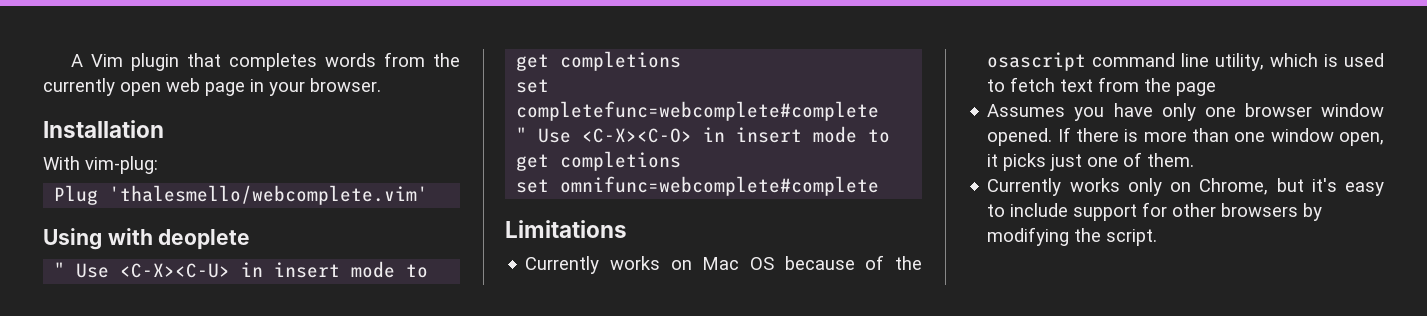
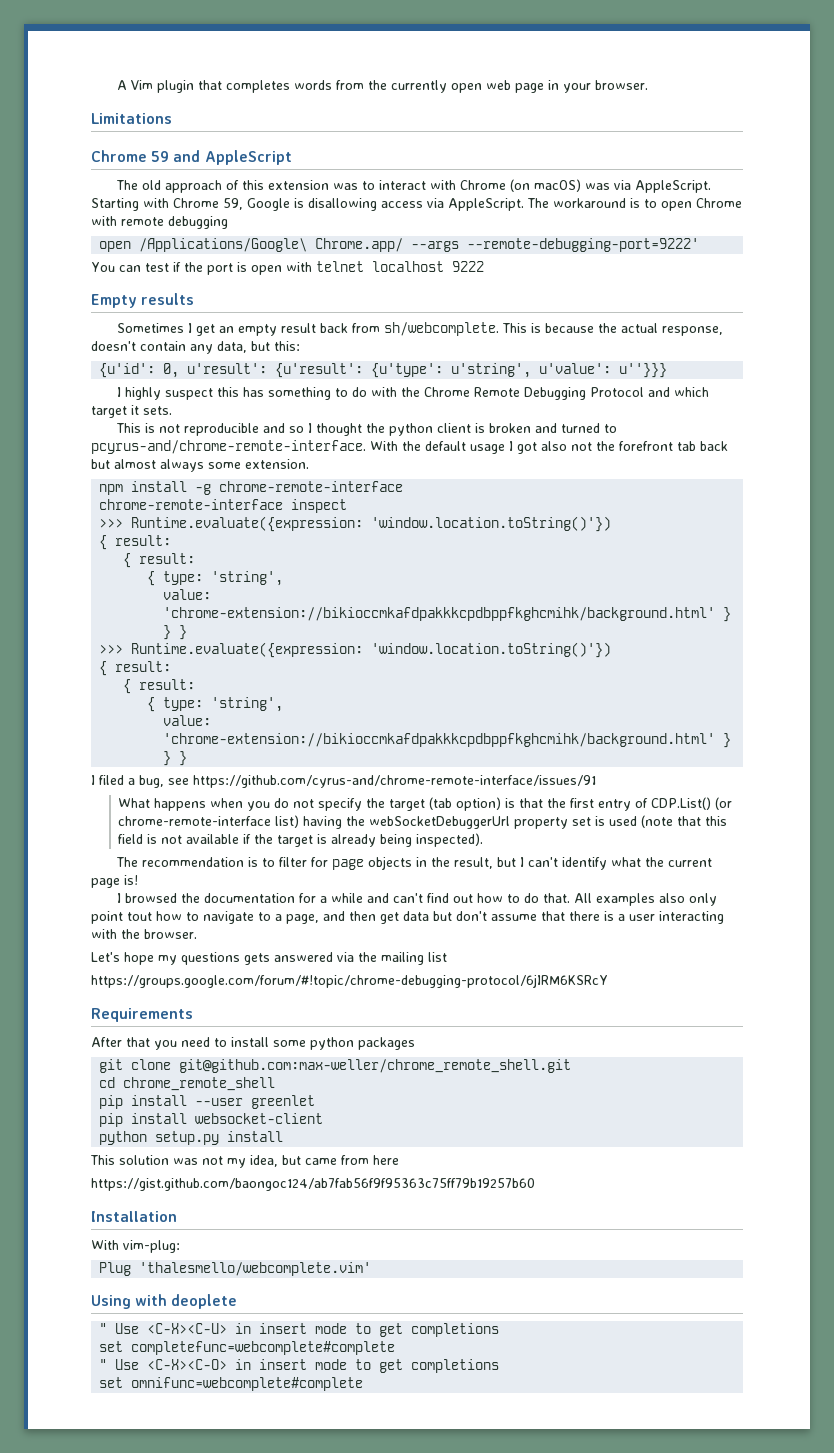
+ Limitations
+ Chrome 59 and AppleScript
+ The old approach of this extension was to interact with Chrome (on macOS) was via AppleScript. Starting with Chrome 59, Google is disallowing access via AppleScript. The workaround is to open Chrome with remote debugging
+ open /Applications/Google\ Chrome.app/ --args --remote-debugging-port=9222'
+ You can test if the port is open with telnet localhost 9222
+ Empty results
+ Sometimes I get an empty result back from sh/webcomplete. This is because the actual response, doesn't contain any data, but this:
+ {u'id': 0, u'result': {u'result': {u'type': u'string', u'value': u''}}}
+ I highly suspect this has something to do with the Chrome Remote Debugging Protocol and which target it sets.
+ This is not reproducible and so I thought the python client is broken and turned to pcyrus-and/chrome-remote-interface. With the default usage I got also not the forefront tab back but almost always some extension.
+ npm install -g chrome-remote-interface
+ chrome-remote-interface inspect
+ >>> Runtime.evaluate({expression: 'window.location.toString()'})
+ { result:
+ { result:
+ { type: 'string',
+ value: 'chrome-extension://bikioccmkafdpakkkcpdbppfkghcmihk/background.html' } } }
+ >>> Runtime.evaluate({expression: 'window.location.toString()'})
+ { result:
+ { result:
+ { type: 'string',
+ value: 'chrome-extension://bikioccmkafdpakkkcpdbppfkghcmihk/background.html' } } }
+ I filed a bug, see https://github.com/cyrus-and/chrome-remote-interface/issues/91
+ What happens when you do not specify the target (tab option) is that the first entry of CDP.List() (or chrome-remote-interface list) having the webSocketDebuggerUrl property set is used (note that this field is not available if the target is already being inspected).
+ The recommendation is to filter for page objects in the result, but I can't identify what the current page is!
+ I browsed the documentation for a while and can't find out how to do that. All examples also only point tout how to navigate to a page, and then get data but don't assume that there is a user interacting with the browser.
+ Let's hope my questions gets answered via the mailing list
+ https://groups.google.com/forum/#!topic/chrome-debugging-protocol/6jIRM6KSRcY
+ Requirements
+ After that you need to install some python packages
+ git clone git@github.com:max-weller/chrome_remote_shell.git
+ cd chrome_remote_shell
+ pip install --user greenlet
+ pip install websocket-client
+ python setup.py install
+ This solution was not my idea, but came from here
+ https://gist.github.com/baongoc124/ab7fab56f9f95363c75ff79b19257b60
- Limitations
- Currently works on Mac OS because of the osascript command line utility, which is used to fetch text from the page
- Assumes you have only one browser window opened. If there is more than one window open, it picks just one of them.
- Currently works only on Chrome, but it's easy to include support for other browsers by modifying the script.

